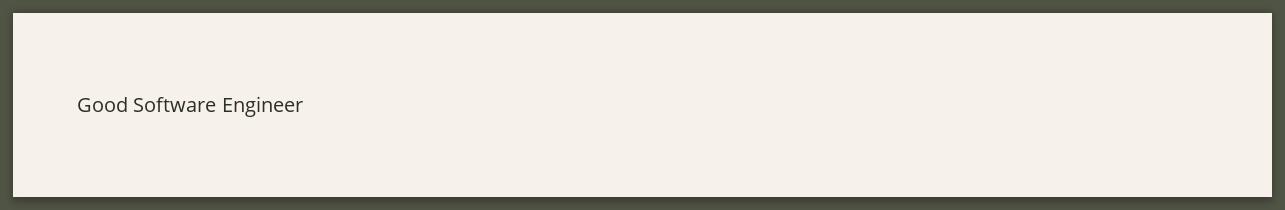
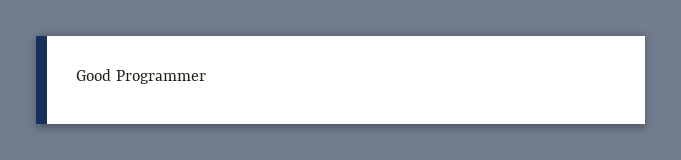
- Good Software Engineer
+ Good Programmer

